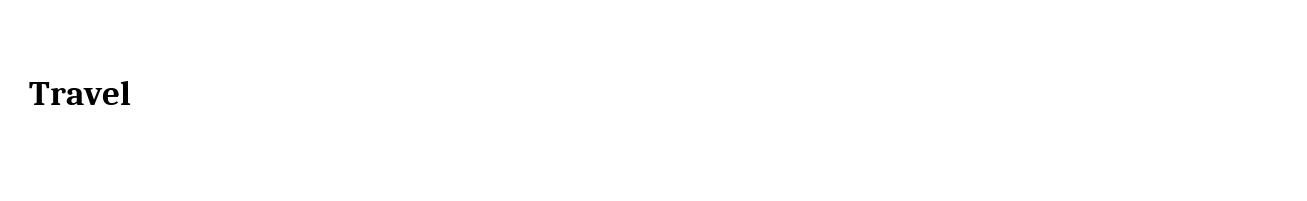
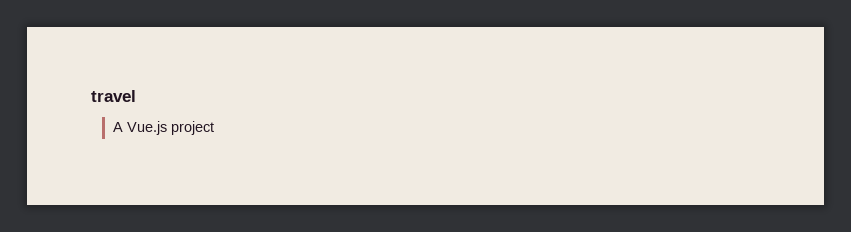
- Travel
+ travel
+ A Vue.js project

